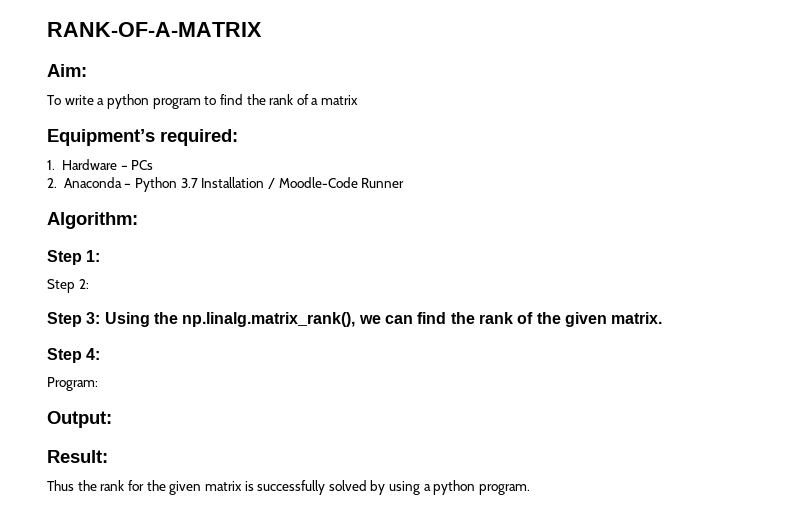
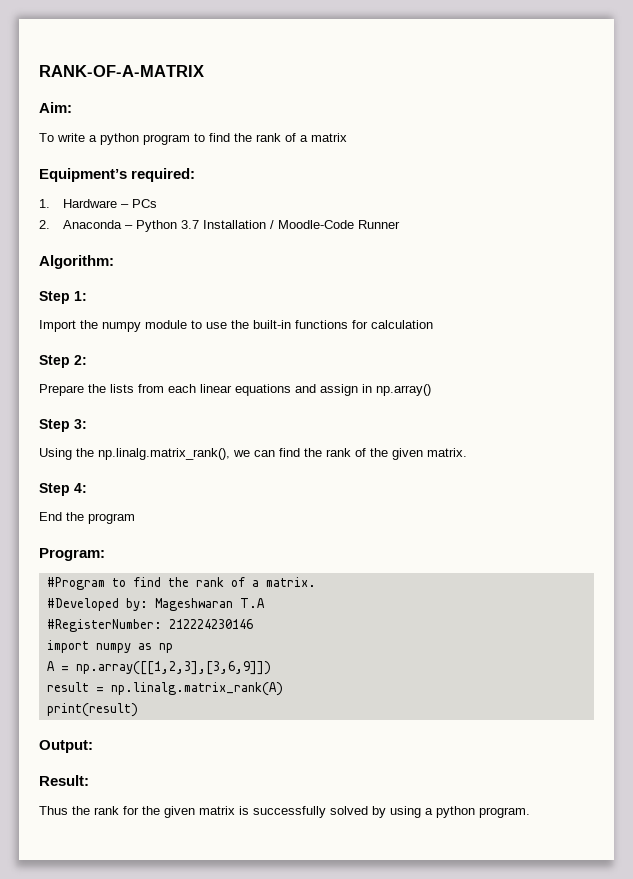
+ Import the numpy module to use the built-in functions for calculation
  Step 2:
+ Prepare the lists from each linear equations and assign in np.array()
- Step 3: Using the np.linalg.matrix_rank(), we can find the rank of the given matrix.
+ Step 3:
+ Using the np.linalg.matrix_rank(), we can find the rank of the given matrix.
+ End the program
  Program:
+ #Program to find the rank of a matrix.
+ #Developed by: Mageshwaran T.A
+ #RegisterNumber: 212224230146
+ import numpy as np
+ A = np.array([[1,2,3],[3,6,9]])
+ result = np.linalg.matrix_rank(A)
+ print(result)

